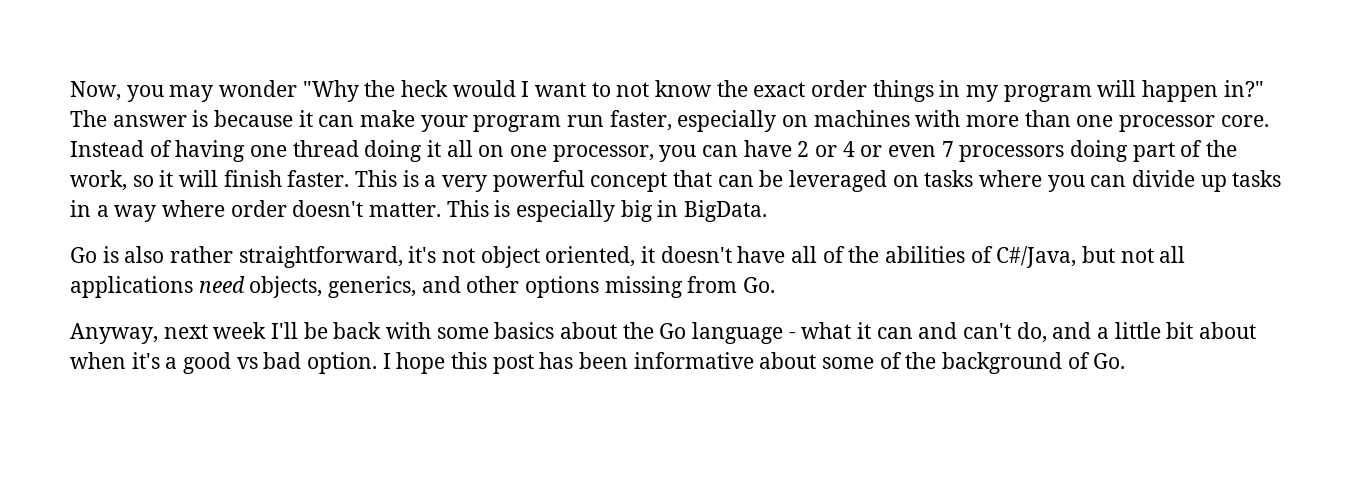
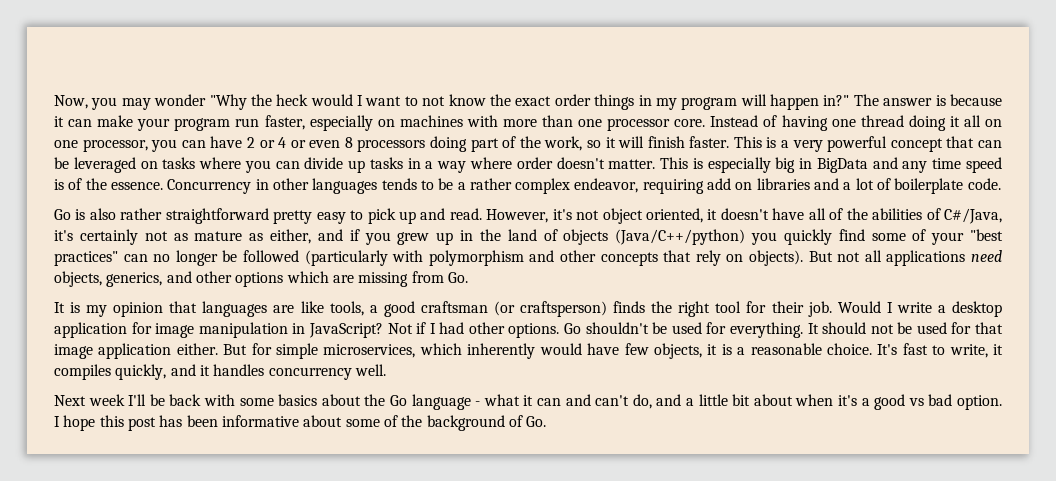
- Instead of having one thread doing it all on one processor, you can have 2 or 4 or even 7 processors doing part of the work, so it will finish faster.
+ Instead of having one thread doing it all on one processor, you can have 2 or 4 or even 8 processors doing part of the work, so it will finish faster.
- This is especially big in BigData.
- Go is also rather straightforward, it's not object oriented, it doesn't have all of the abilities of C#/Java, but not all applications need objects, generics, and other options missing from Go.
+ This is especially big in BigData and any time speed is of the essence. Concurrency in other languages tends to be a rather complex endeavor, requiring add on libraries and a lot of boilerplate code.
+ Go is also rather straightforward pretty easy to pick up and read. However, it's not object oriented, it doesn't have all of the abilities of C#/Java, it's certainly not as mature as either, and if you grew up in the land of objects (Java/C++/python) you quickly find some of your "best practices" can no longer be followed (particularly with polymorphism and other concepts that rely on objects). But not all applications need objects, generics, and other options which are missing from Go.
- Anyway, next week I'll be back with some basics about the Go language - what it can and can't do, and a little bit about when it's a good vs bad option.
+ It is my opinion that languages are like tools, a good craftsman (or craftsperson) finds the right tool for their job. Would I write a desktop application for image manipulation in JavaScript? Not if I had other options. Go shouldn't be used for everything. It should not be used for that image application either. But for simple microservices, which inherently would have few objects, it is a reasonable choice. It's fast to write, it compiles quickly, and it handles concurrency well.
+ Next week I'll be back with some basics about the Go language - what it can and can't do, and a little bit about when it's a good vs bad option.

